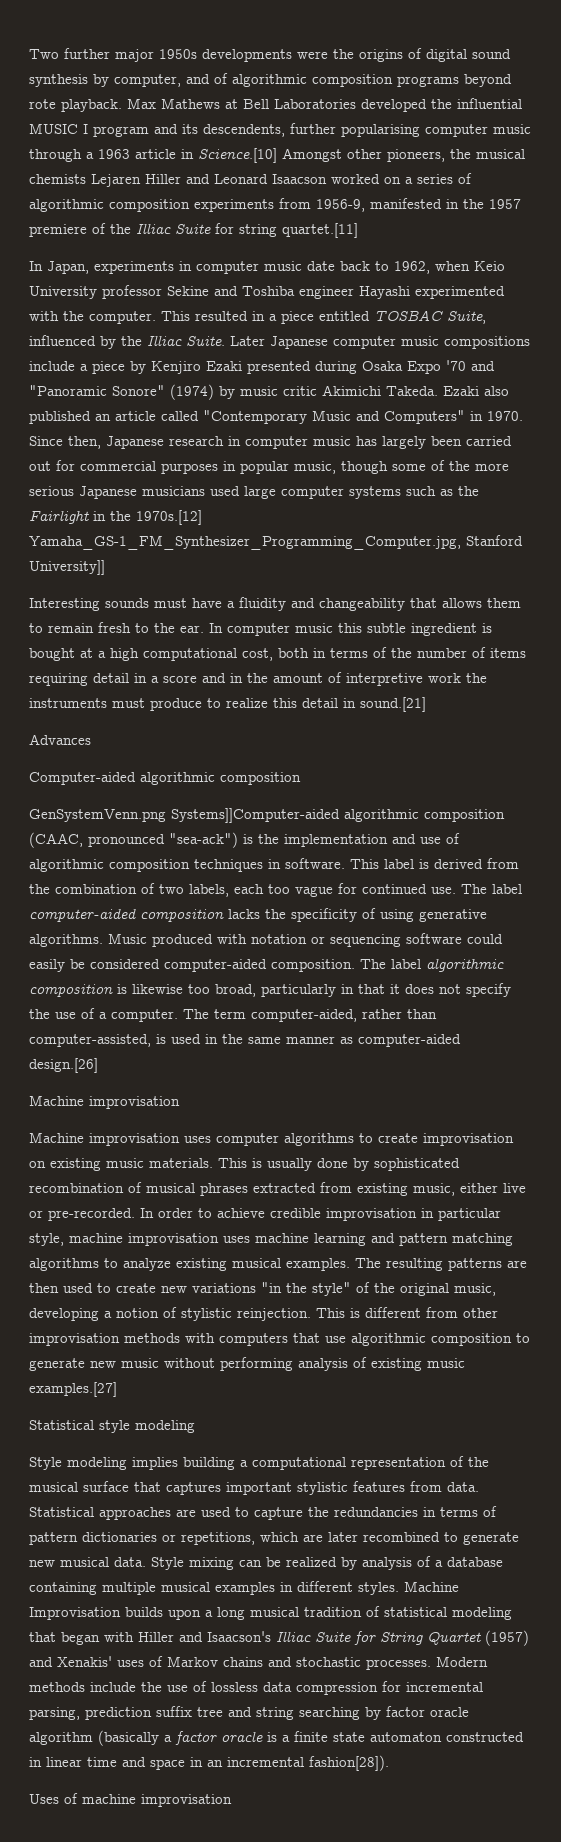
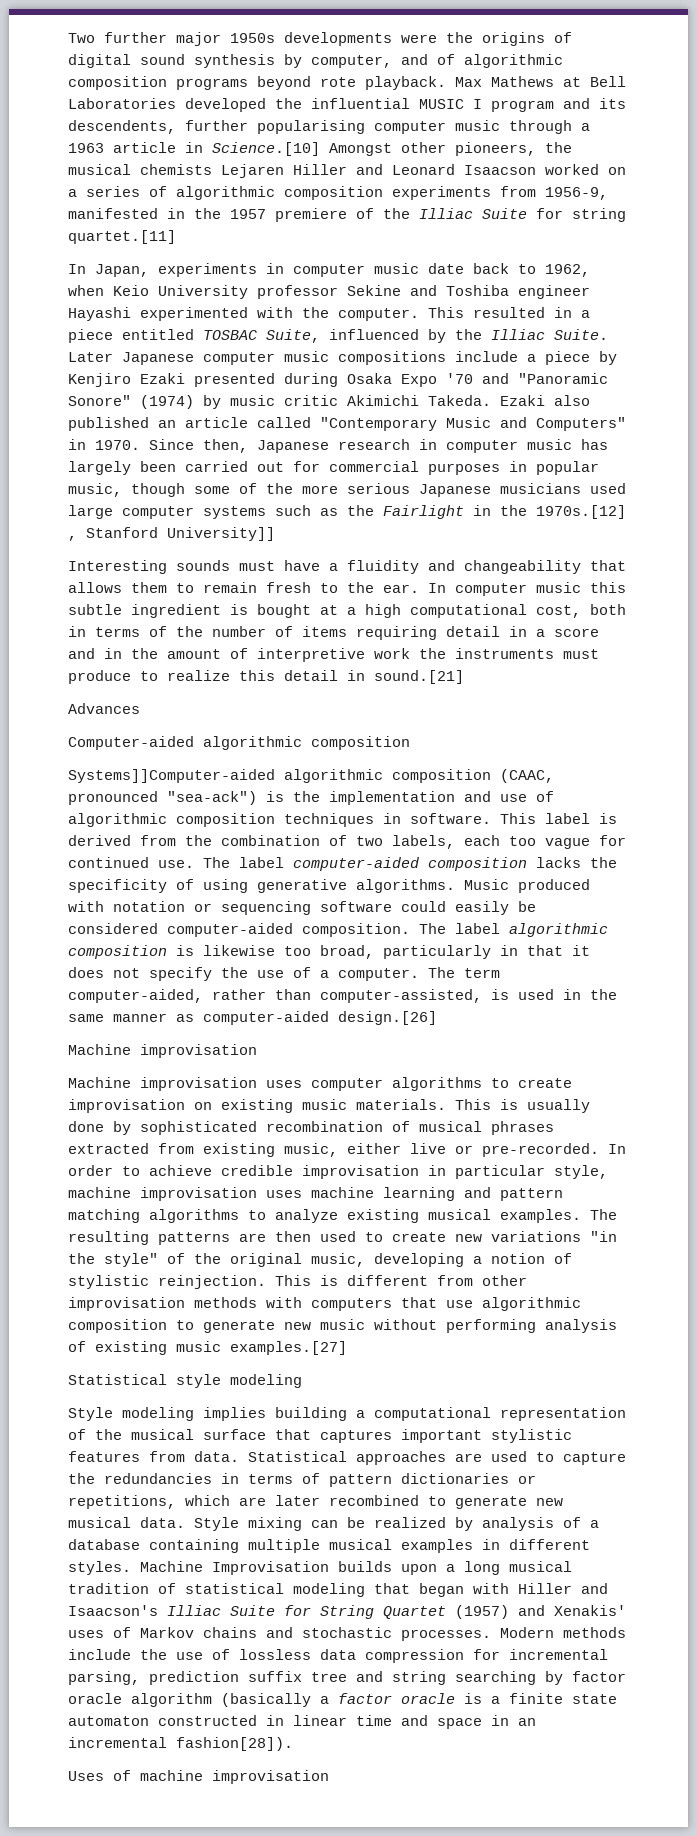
- Since then, Japanese research in computer music has largely been carried out for commercial purposes in popular music, though some of the more serious Japanese musicians used large computer systems such as the Fairlight in the 1970s.[12] Yamaha_GS-1_FM_Synthesizer_Programming_Computer.jpg, Stanford University]]
+ Since then, Japanese research in computer music has largely been carried out for commercial purposes in popular music, though some of the more serious Japanese musicians used large computer systems such as the Fairlight in the 1970s.[12] , Stanford University]]
- GenSystemVenn.png Systems]]Computer-aided algorithmic composition (CAAC, pronounced "sea-ack") is the implementation and use of algorithmic composition techniques in software.
+ Systems]]Computer-aided algorithmic composition (CAAC, pronounced "sea-ack") is the implementation and use of algorithmic composition techniques in software.

